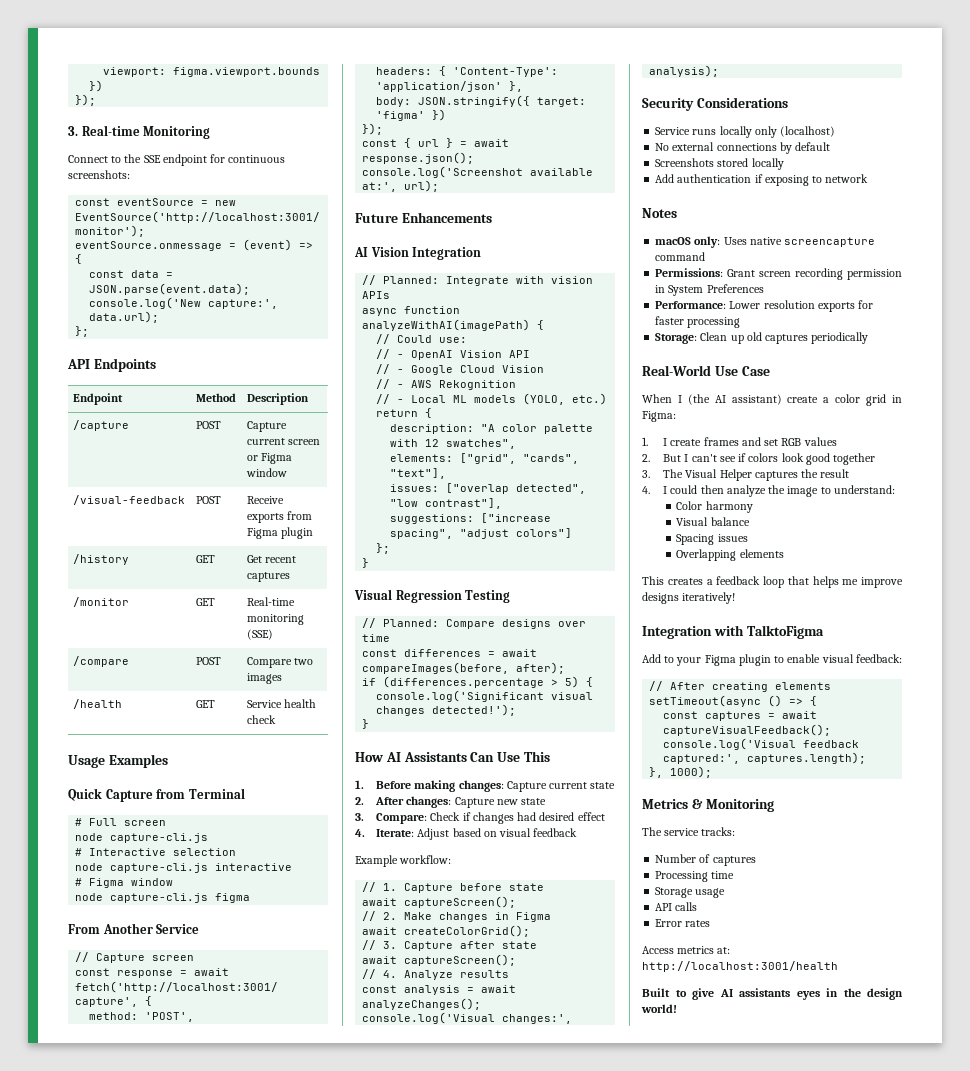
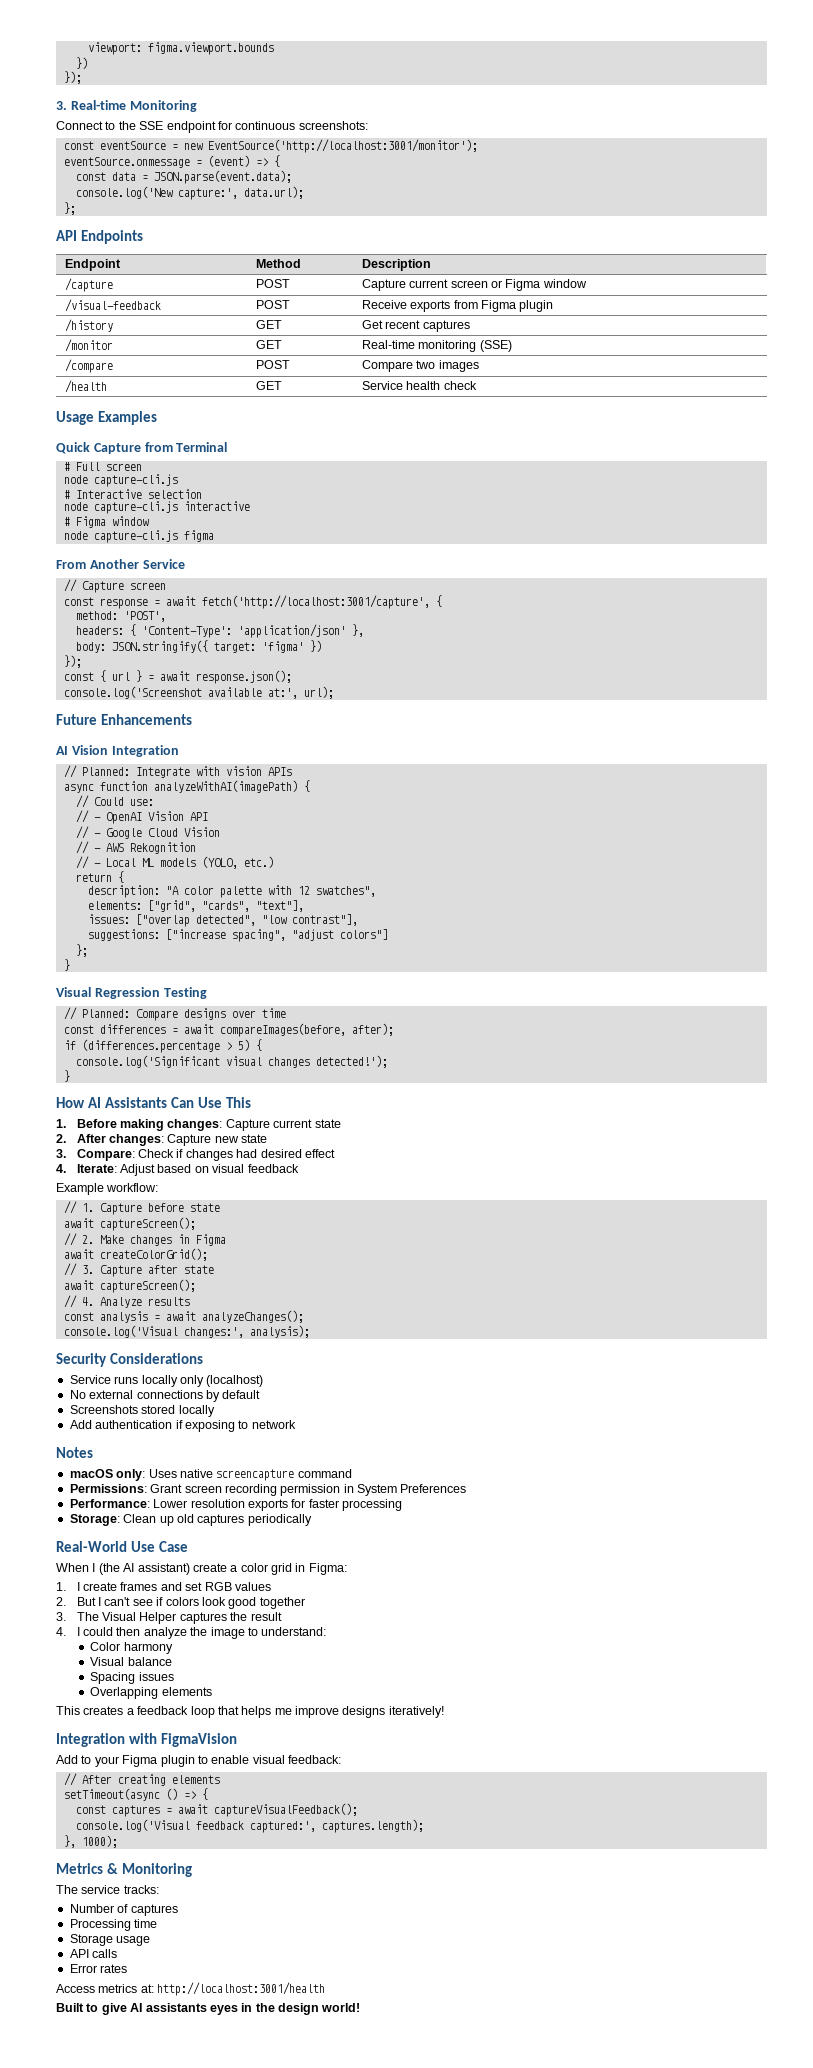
- Integration with TalktoFigma
+ Integration with FigmaVision

